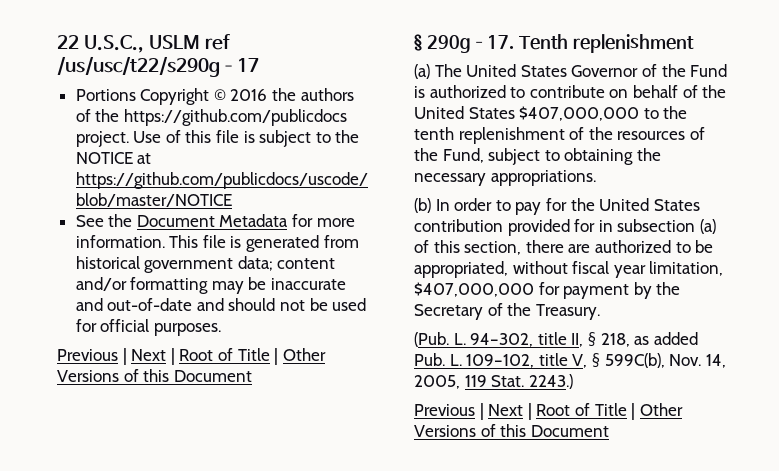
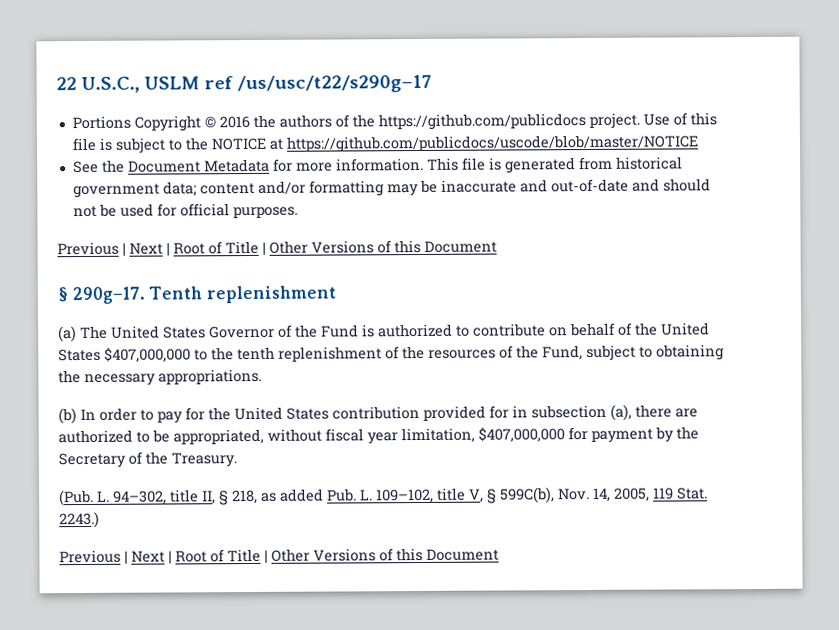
- (b) In order to pay for the United States contribution provided for in subsection (a) of this section, there are authorized to be appropriated, without fiscal year limitation, $407,000,000 for payment by the Secretary of the Treasury.
+ (b) In order to pay for the United States contribution provided for in subsection (a), there are authorized to be appropriated, without fiscal year limitation, $407,000,000 for payment by the Secretary of the Treasury.

